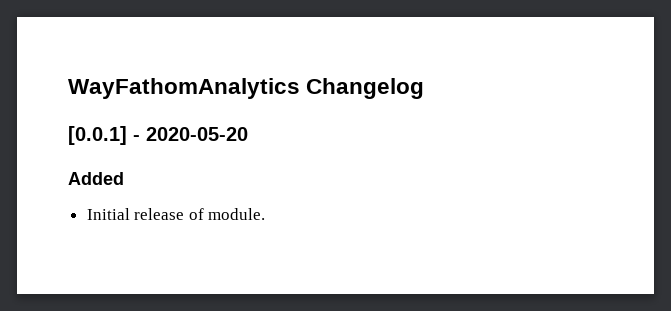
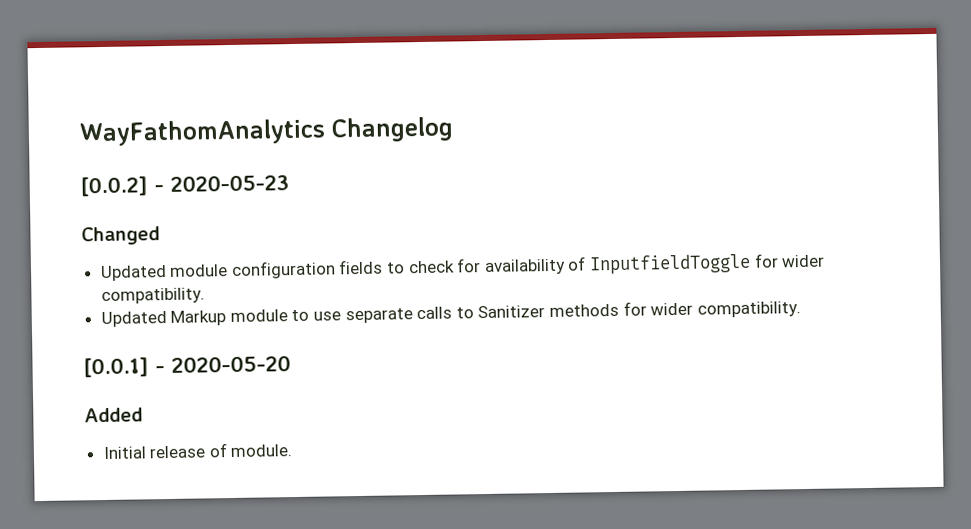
+ [0.0.2] - 2020-05-23
+ Changed
+ Updated module configuration fields to check for availability of InputfieldToggle for wider compatibility.
+ Updated Markup module to use separate calls to Sanitizer methods for wider compatibility.

